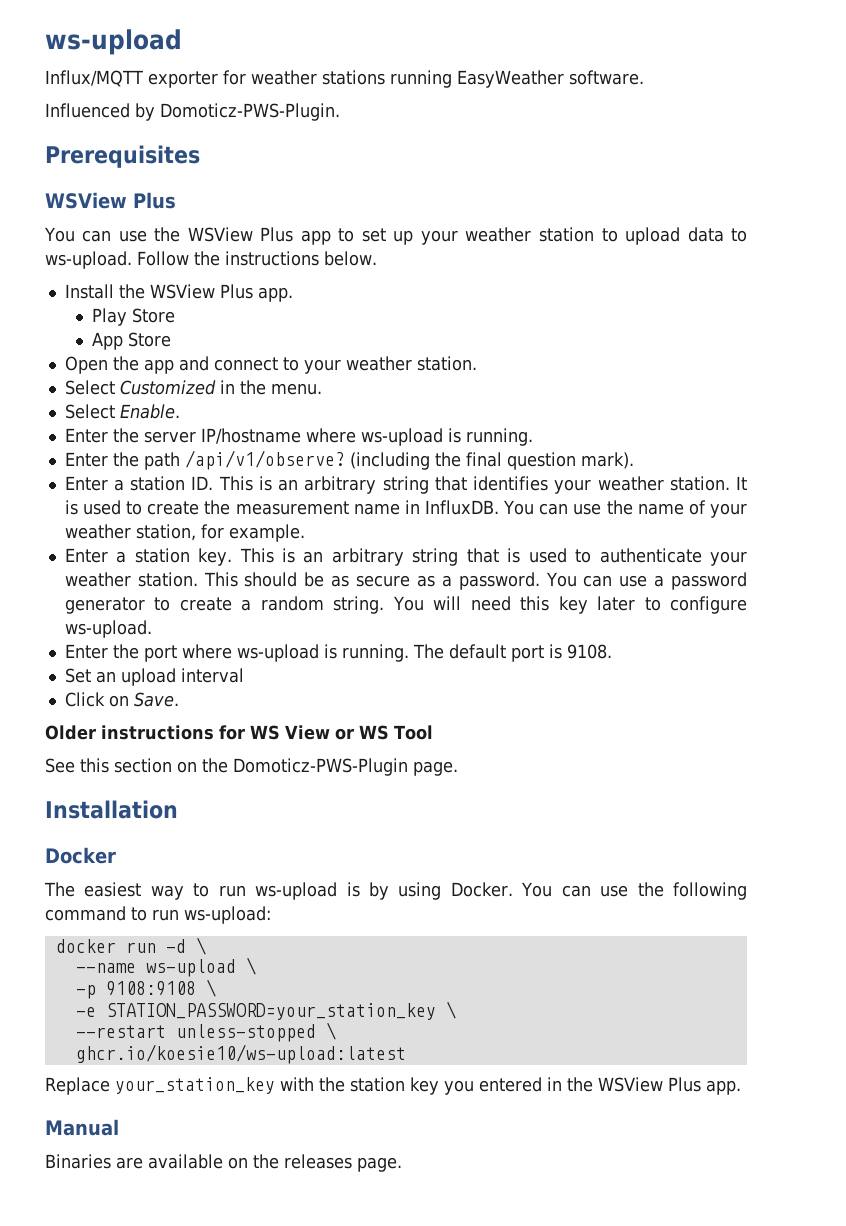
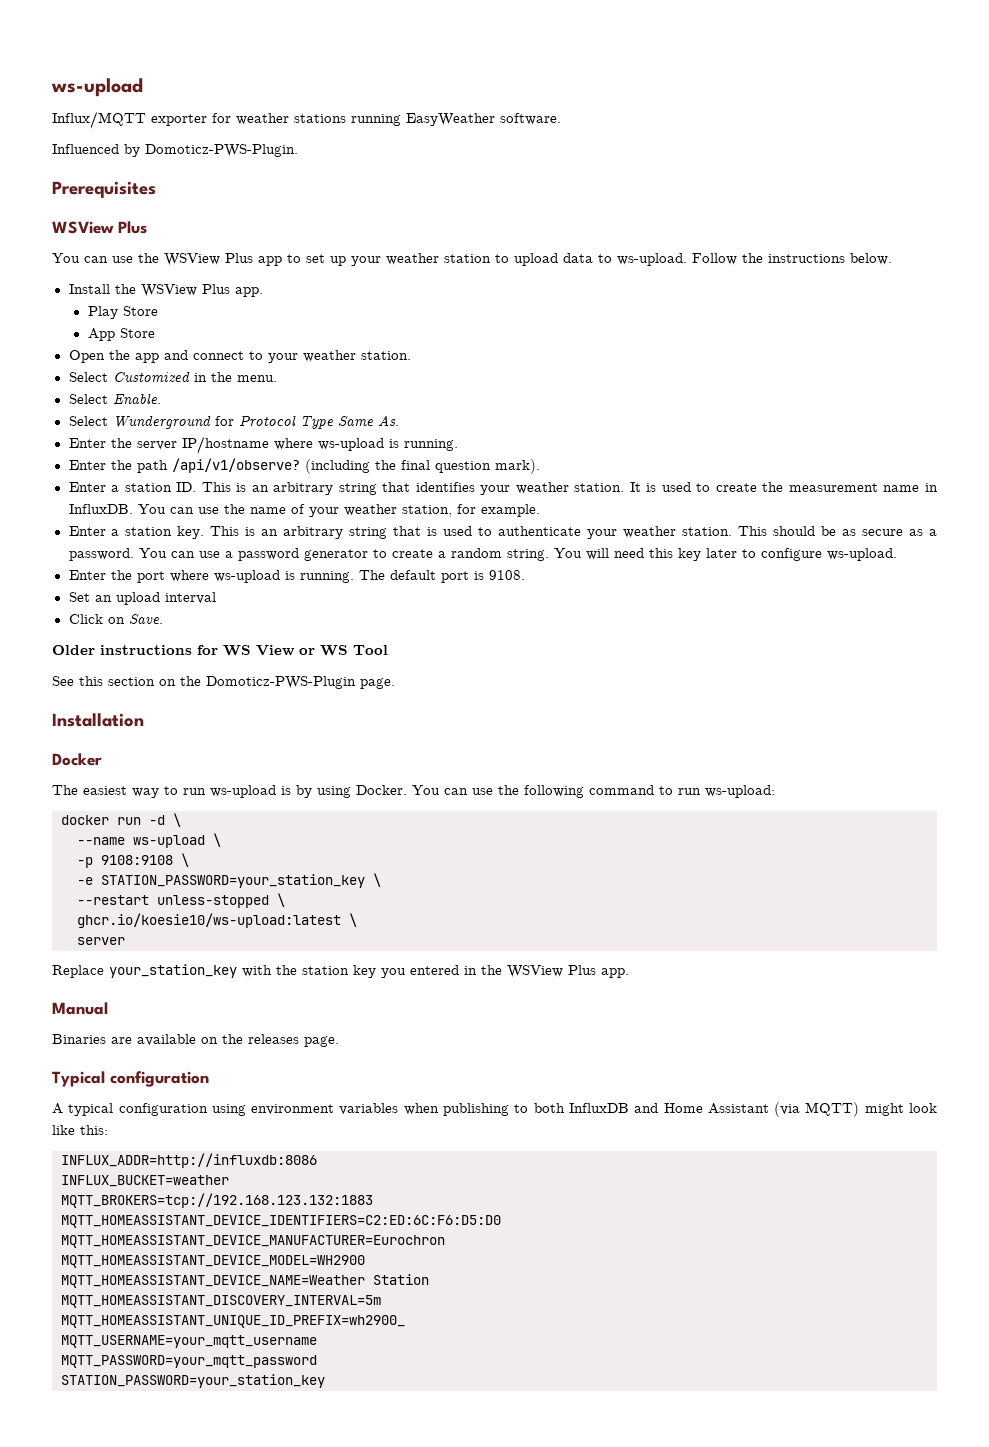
+ Select Wunderground for Protocol Type Same As.
- ghcr.io/koesie10/ws-upload:latest
+ ghcr.io/koesie10/ws-upload:latest \
+ server
+ Typical configuration
+ A typical configuration using environment variables when publishing to both InfluxDB and Home Assistant (via MQTT) might look like this:
+ INFLUX_ADDR=http://influxdb:8086
+ INFLUX_BUCKET=weather
+ MQTT_BROKERS=tcp://192.168.123.132:1883
+ MQTT_HOMEASSISTANT_DEVICE_IDENTIFIERS=C2:ED:6C:F6:D5:D0
+ MQTT_HOMEASSISTANT_DEVICE_MANUFACTURER=Eurochron
+ MQTT_HOMEASSISTANT_DEVICE_MODEL=WH2900
+ MQTT_HOMEASSISTANT_DEVICE_NAME=Weather Station
+ MQTT_HOMEASSISTANT_DISCOVERY_INTERVAL=5m
+ MQTT_HOMEASSISTANT_UNIQUE_ID_PREFIX=wh2900_
+ MQTT_USERNAME=your_mqtt_username
+ MQTT_PASSWORD=your_mqtt_password
+ STATION_PASSWORD=your_station_key

